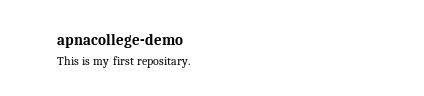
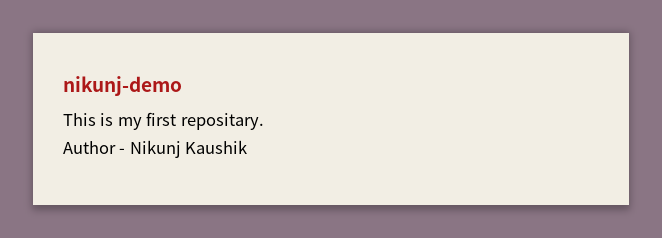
- apnacollege-demo
+ nikunj-demo
+ Author - Nikunj Kaushik

